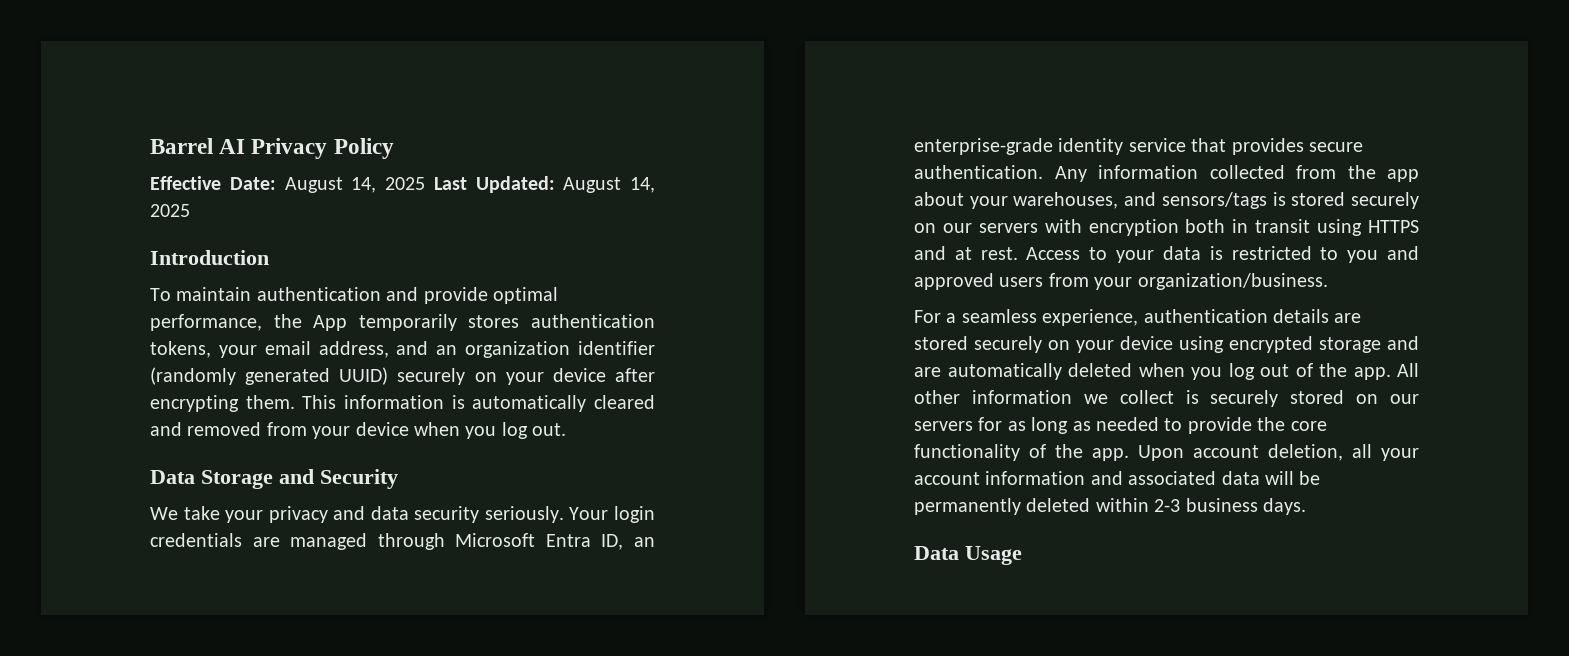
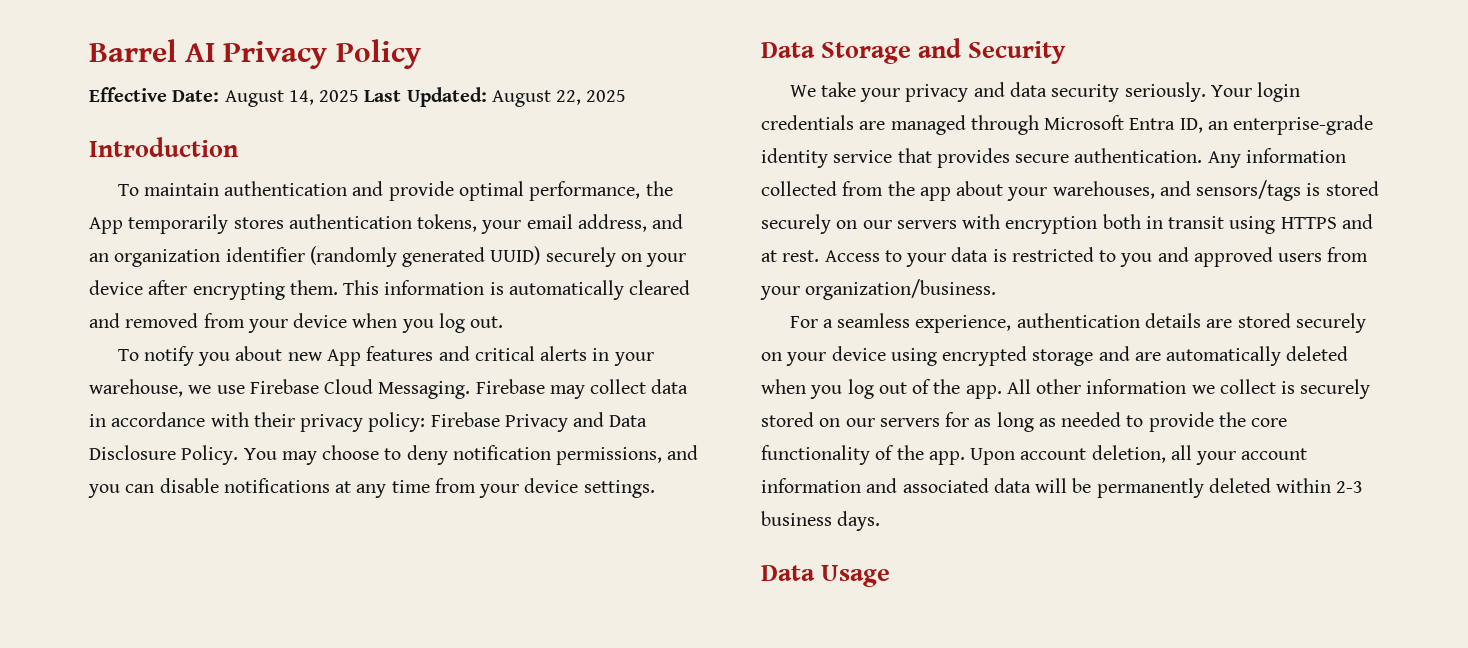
- Effective Date: August 14, 2025 Last Updated: August 14, 2025
+ Effective Date: August 14, 2025 Last Updated: August 22, 2025
+ To notify you about new App features and critical alerts in your warehouse, we use Firebase Cloud Messaging. Firebase may collect data in accordance with their privacy policy: Firebase Privacy and Data Disclosure Policy. You may choose to deny notification permissions, and you can disable notifications at any time from your device settings.

